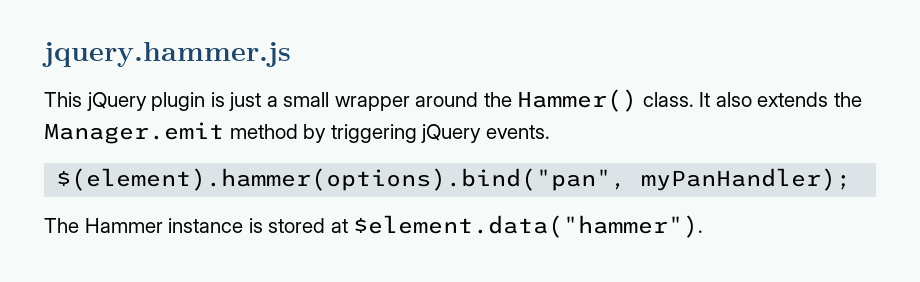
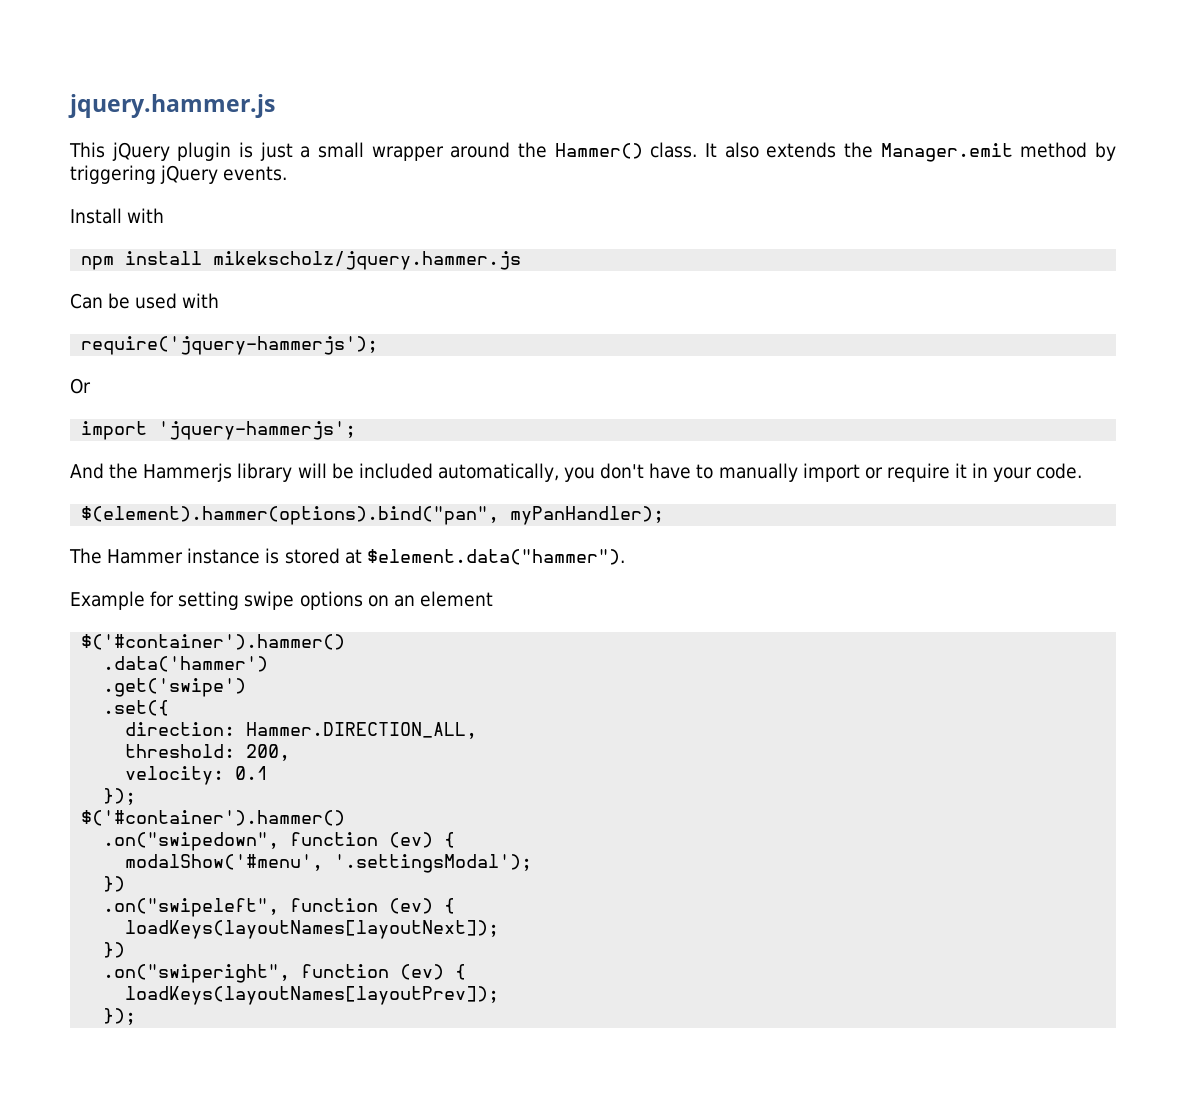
+ Install with
+ npm install mikekscholz/jquery.hammer.js
+ Can be used with
+ require('jquery-hammerjs');
+ Or
+ import 'jquery-hammerjs';
+ And the Hammerjs library will be included automatically, you don't have to manually import or require it in your code.
+ Example for setting swipe options on an element
+ $('#container').hammer()
+ .data('hammer')
+ .get('swipe')
+ .set({
+ direction: Hammer.DIRECTION_ALL,
+ threshold: 200,
+ velocity: 0.1
+ });
+ $('#container').hammer()
+ .on("swipedown", function (ev) {
+ modalShow('#menu', '.settingsModal');
+ })
+ .on("swipeleft", function (ev) {
+ loadKeys(layoutNames[layoutNext]);
+ })
+ .on("swiperight", function (ev) {
+ loadKeys(layoutNames[layoutPrev]);
+ });

